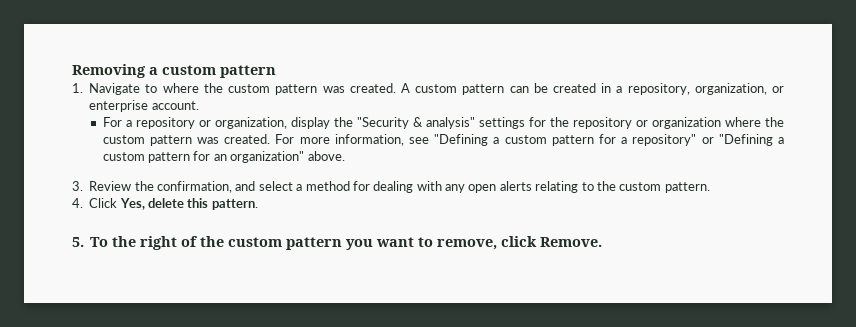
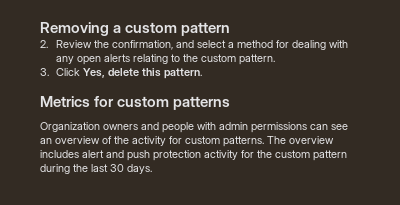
- 1. Navigate to where the custom pattern was created. A custom pattern can be created in a repository, organization, or enterprise account.
- For a repository or organization, display the "Security & analysis" settings for the repository or organization where the custom pattern was created. For more information, see "Defining a custom pattern for a repository" or "Defining a custom pattern for an organization" above.
- 3. Review the confirmation, and select a method for dealing with any open alerts relating to the custom pattern.
+ 2. Review the confirmation, and select a method for dealing with any open alerts relating to the custom pattern.
- 4. Click Yes, delete this pattern.
+ 3. Click Yes, delete this pattern.
- 5. To the right of the custom pattern you want to remove, click Remove.
+ Metrics for custom patterns
+ Organization owners and people with admin permissions can see an overview of the activity for custom patterns. The overview includes alert and push protection activity for the custom pattern during the last 30 days.

